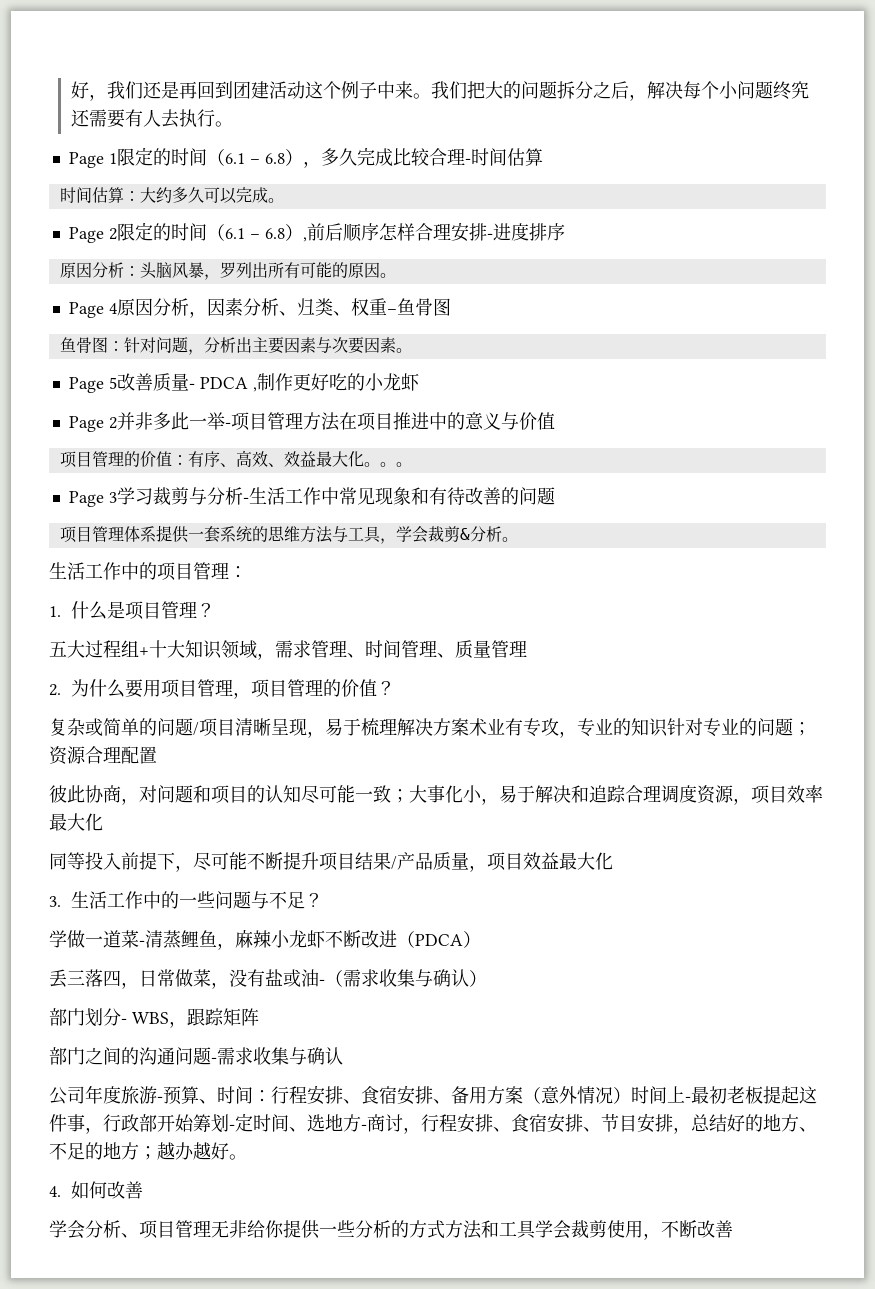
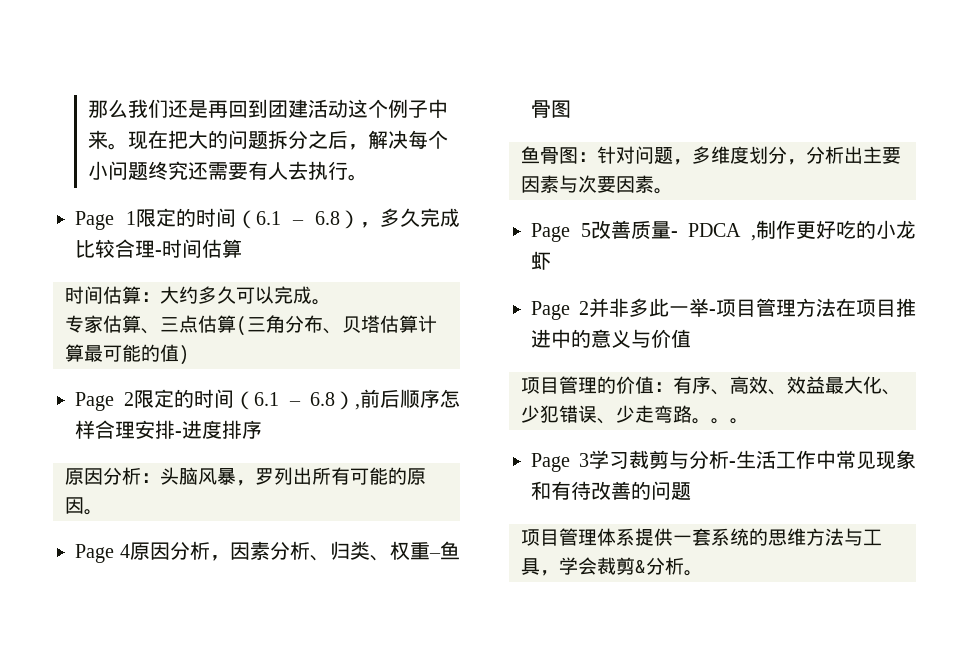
- 好，我们还是再回到团建活动这个例子中来。
+ 那么我们还是再回到团建活动这个例子中来。
- 我们把大的问题拆分之后，解决每个小问题终究还需要有人去执行。
+ 现在把大的问题拆分之后，解决每个小问题终究还需要有人去执行。
+ 专家估算、三点估算(三角分布、贝塔估算计算最可能的值)
- 鱼骨图：针对问题，分析出主要因素与次要因素。
+ 鱼骨图：针对问题，多维度划分，分析出主要因素与次要因素。
- 项目管理的价值：有序、高效、效益最大化。
+ 项目管理的价值：有序、高效、效益最大化、少犯错误、少走弯路。
- 生活工作中的项目管理：
- 1.什么是项目管理？
- 五大过程组+十大知识领域，需求管理、时间管理、质量管理
- 2.为什么要用项目管理，项目管理的价值？
- 复杂或简单的问题/项目清晰呈现，易于梳理解决方案术业有专攻，专业的知识针对专业的问题；资源合理配置
- 彼此协商，对问题和项目的认知尽可能一致；大事化小，易于解决和追踪合理调度资源，项目效率最大化
- 同等投入前提下，尽可能不断提升项目结果/产品质量，项目效益最大化
- 3.生活工作中的一些问题与不足？
- 学做一道菜-清蒸鲤鱼，麻辣小龙虾不断改进（PDCA）
- 丢三落四，日常做菜，没有盐或油-（需求收集与确认）
- 部门划分- WBS，跟踪矩阵
- 部门之间的沟通问题-需求收集与确认
- 公司年度旅游-预算、时间：行程安排、食宿安排、备用方案（意外情况）时间上-最初老板提起这件事，行政部开始筹划-定时间、选地方-商讨，行程安排、食宿安排、节目安排，总结好的地方、不足的地方；越办越好。
- 4.如何改善
- 学会分析、项目管理无非给你提供一些分析的方式方法和工具学会裁剪使用，不断改善

